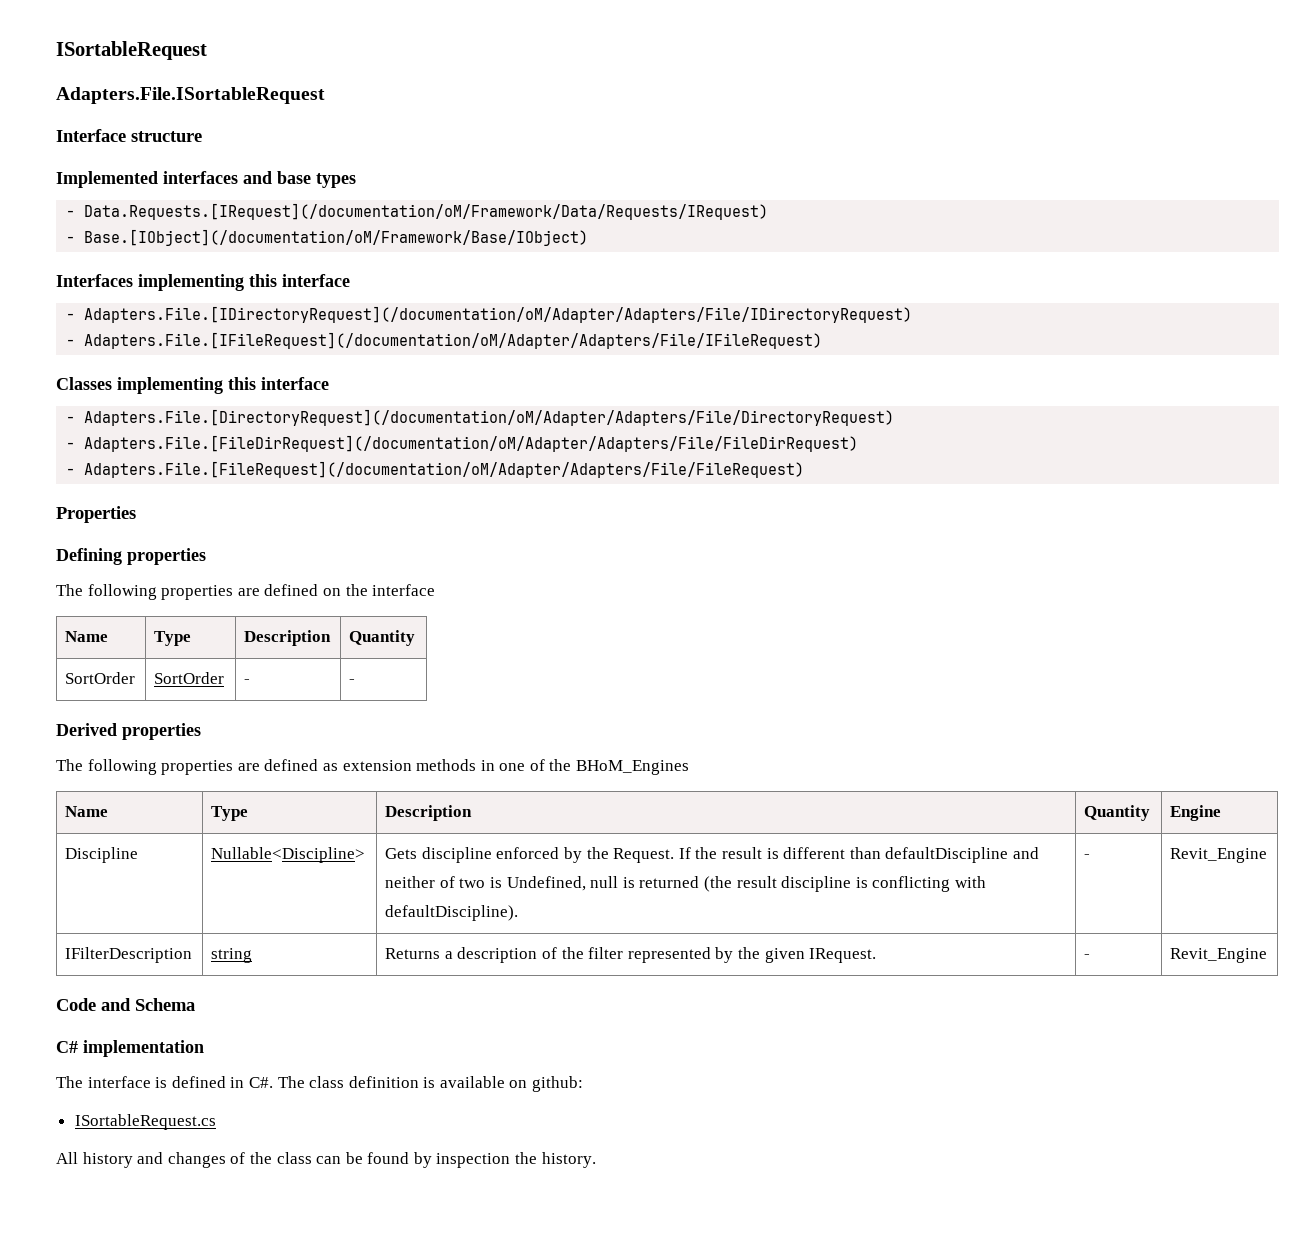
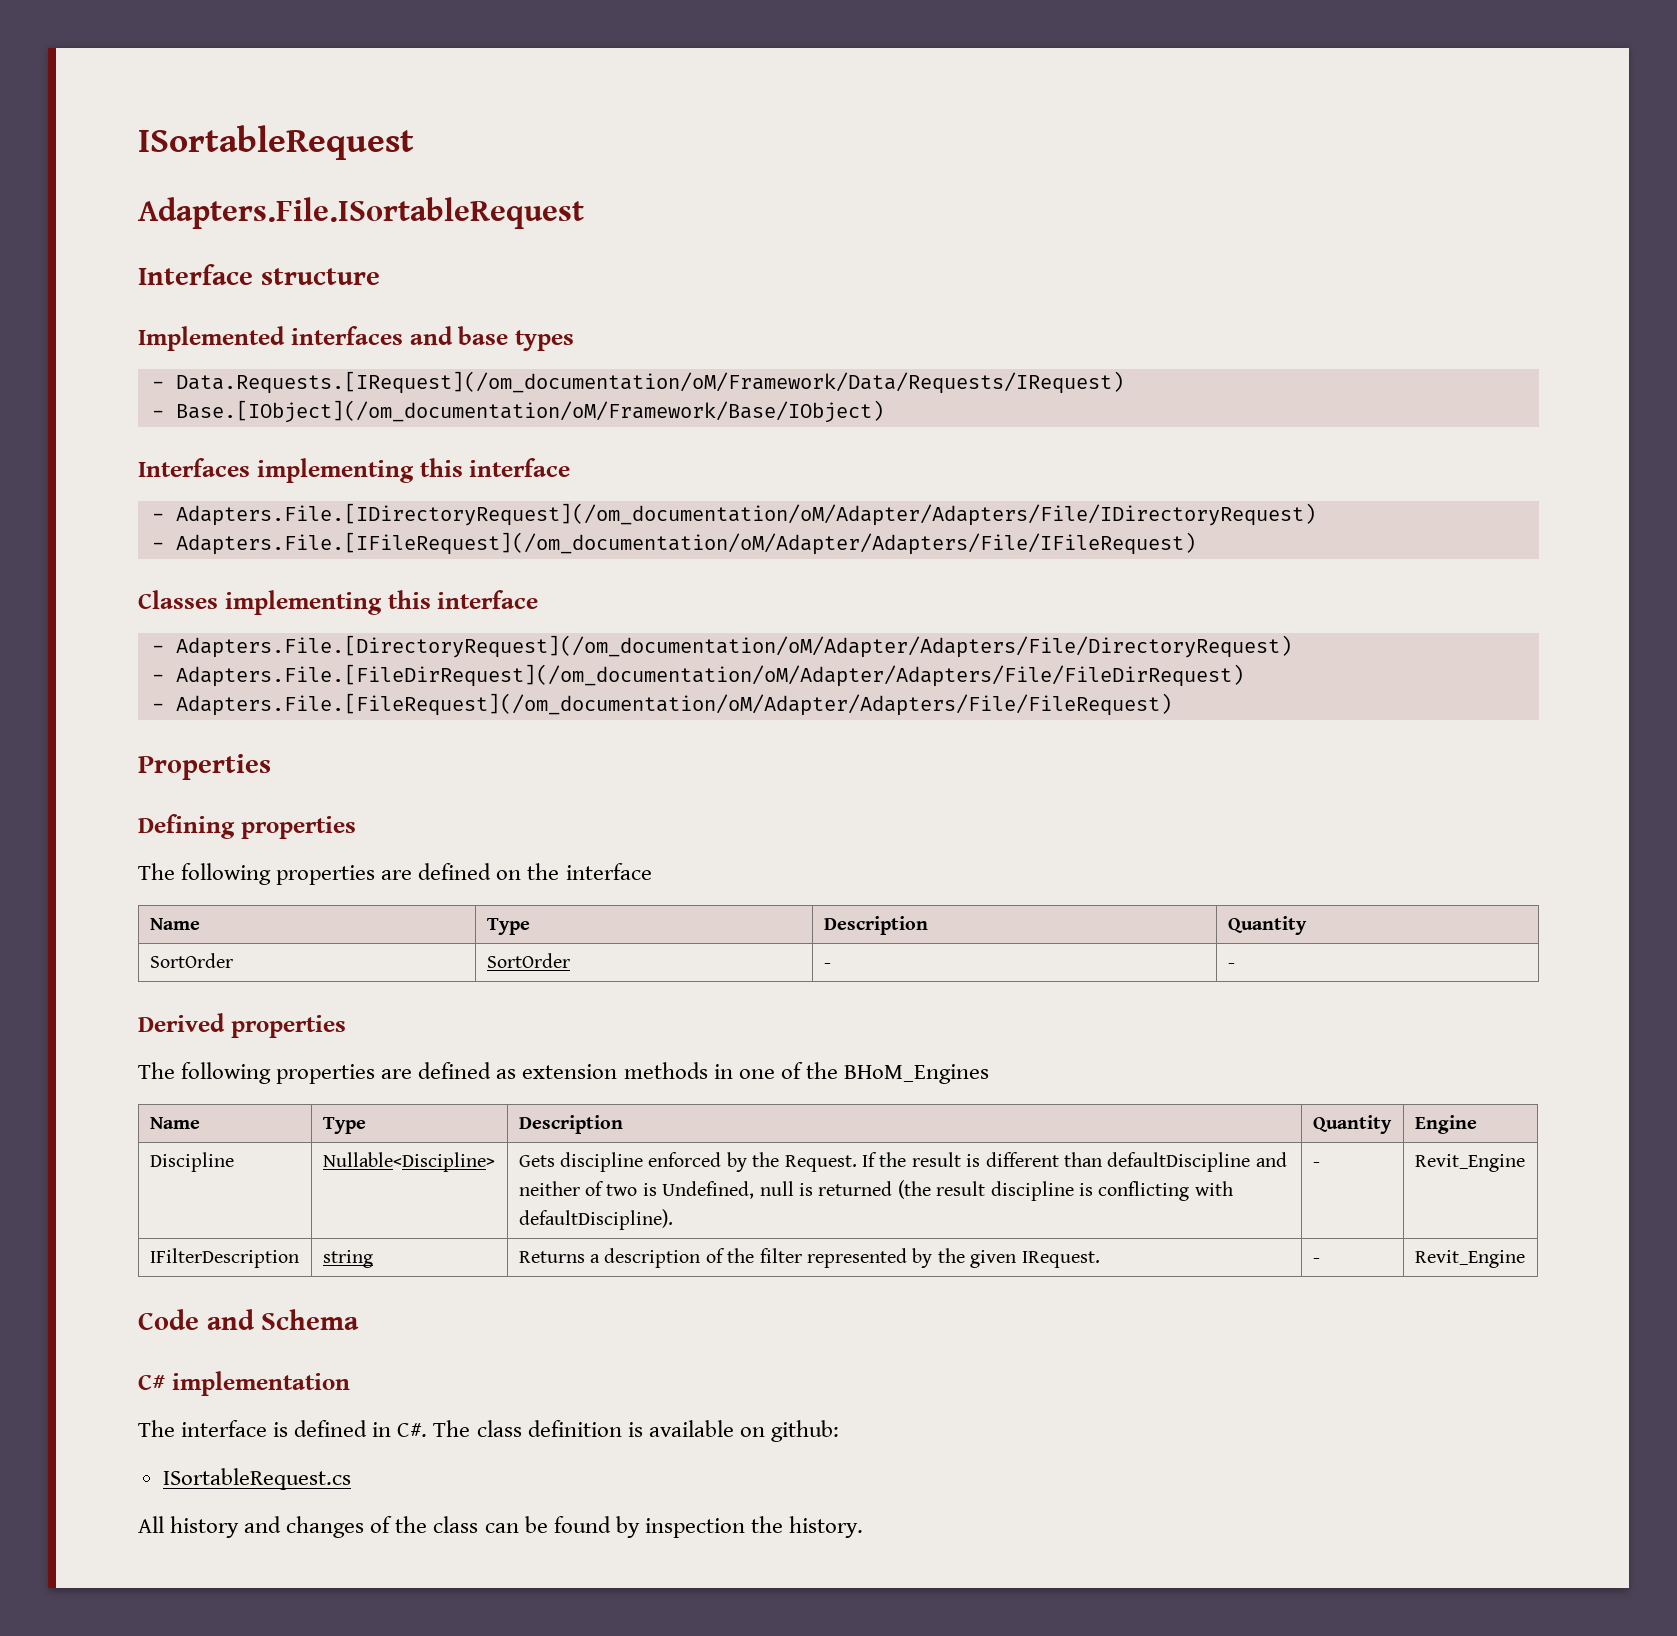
- - Data.Requests.[IRequest](/documentation/oM/Framework/Data/Requests/IRequest)
- - Base.[IObject](/documentation/oM/Framework/Base/IObject)
+ - Data.Requests.[IRequest](/om_documentation/oM/Framework/Data/Requests/IRequest)
+ - Base.[IObject](/om_documentation/oM/Framework/Base/IObject)
- - Adapters.File.[IDirectoryRequest](/documentation/oM/Adapter/Adapters/File/IDirectoryRequest)
- - Adapters.File.[IFileRequest](/documentation/oM/Adapter/Adapters/File/IFileRequest)
+ - Adapters.File.[IDirectoryRequest](/om_documentation/oM/Adapter/Adapters/File/IDirectoryRequest)
+ - Adapters.File.[IFileRequest](/om_documentation/oM/Adapter/Adapters/File/IFileRequest)
- - Adapters.File.[DirectoryRequest](/documentation/oM/Adapter/Adapters/File/DirectoryRequest)
- - Adapters.File.[FileDirRequest](/documentation/oM/Adapter/Adapters/File/FileDirRequest)
- - Adapters.File.[FileRequest](/documentation/oM/Adapter/Adapters/File/FileRequest)
+ - Adapters.File.[DirectoryRequest](/om_documentation/oM/Adapter/Adapters/File/DirectoryRequest)
+ - Adapters.File.[FileDirRequest](/om_documentation/oM/Adapter/Adapters/File/FileDirRequest)
+ - Adapters.File.[FileRequest](/om_documentation/oM/Adapter/Adapters/File/FileRequest)

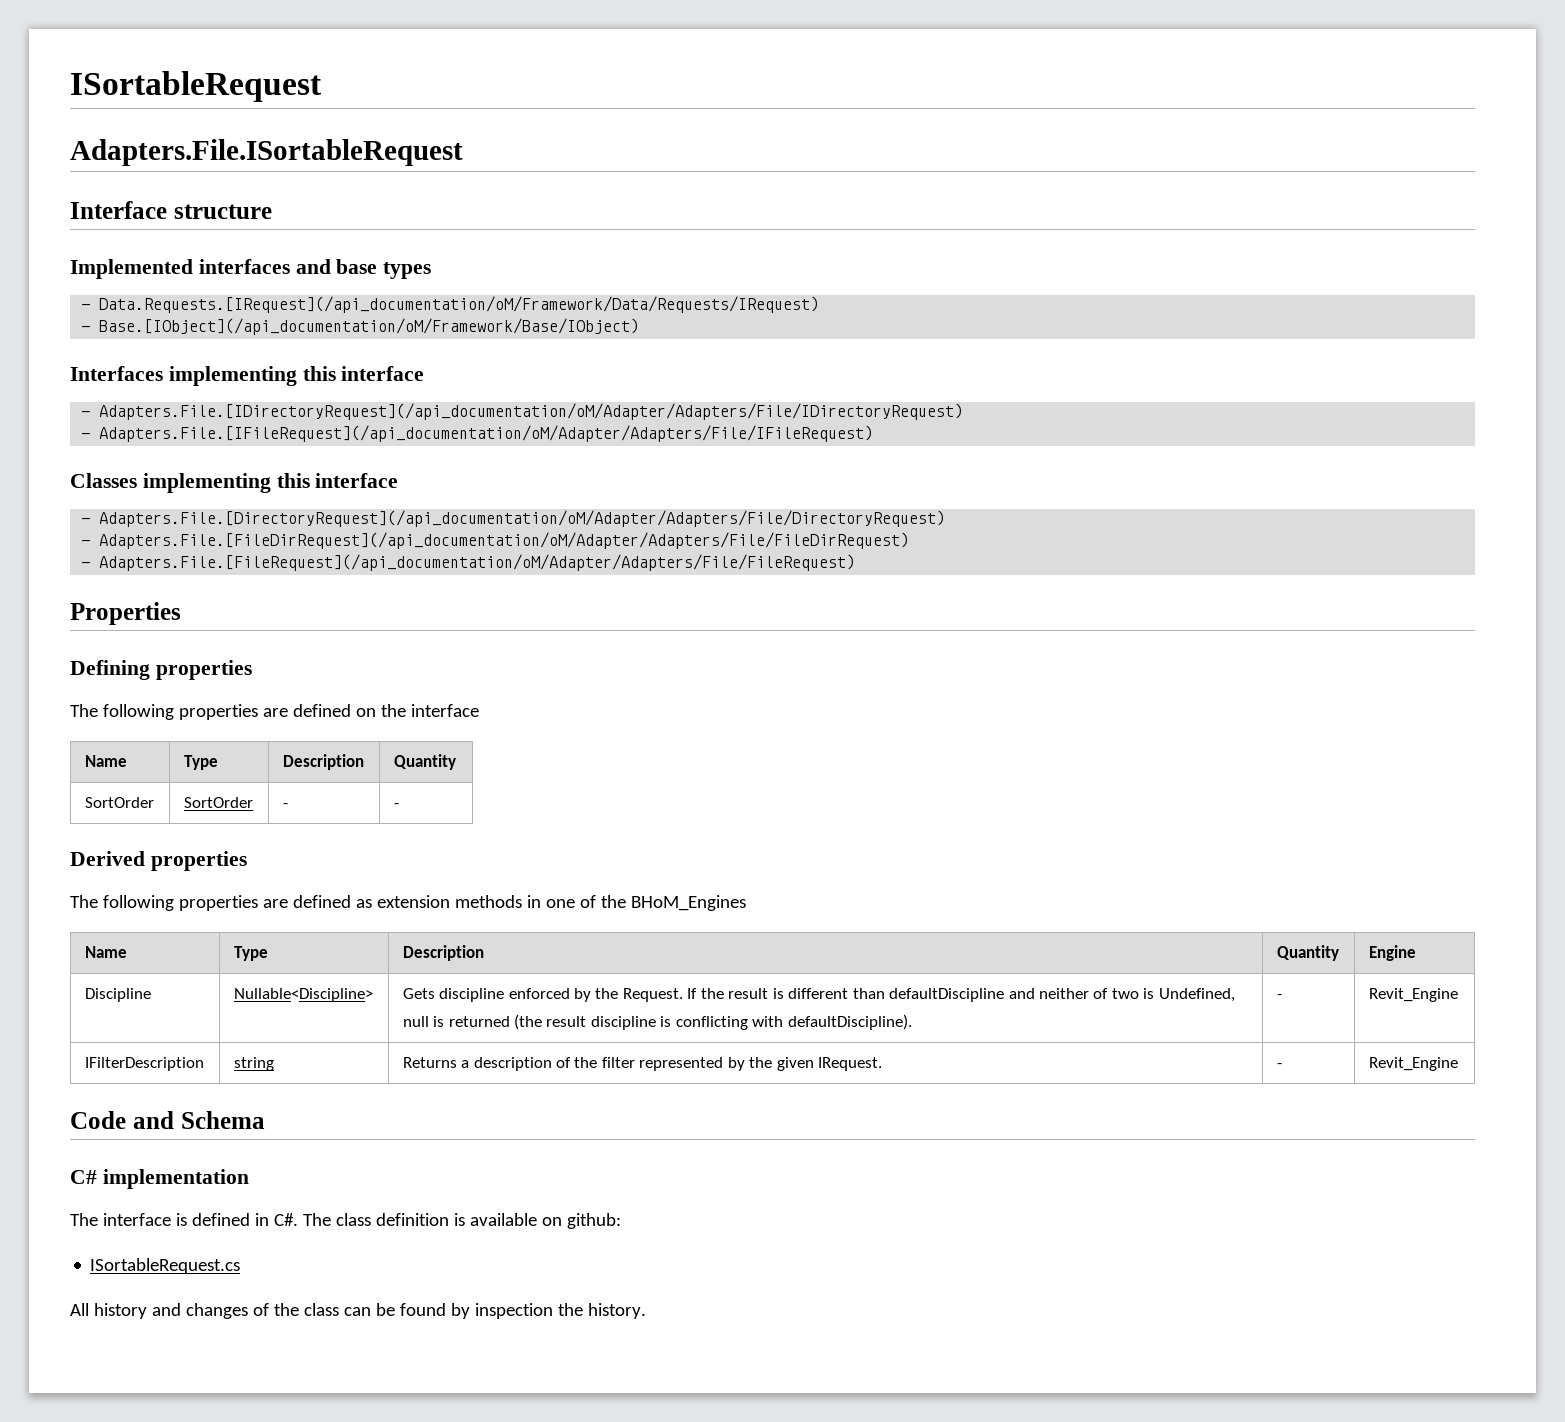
- - Data.Requests.[IRequest](/om_documentation/oM/Framework/Data/Requests/IRequest)
- - Base.[IObject](/om_documentation/oM/Framework/Base/IObject)
+ - Data.Requests.[IRequest](/api_documentation/oM/Framework/Data/Requests/IRequest)
+ - Base.[IObject](/api_documentation/oM/Framework/Base/IObject)
- - Adapters.File.[IDirectoryRequest](/om_documentation/oM/Adapter/Adapters/File/IDirectoryRequest)
- - Adapters.File.[IFileRequest](/om_documentation/oM/Adapter/Adapters/File/IFileRequest)
+ - Adapters.File.[IDirectoryRequest](/api_documentation/oM/Adapter/Adapters/File/IDirectoryRequest)
+ - Adapters.File.[IFileRequest](/api_documentation/oM/Adapter/Adapters/File/IFileRequest)
- - Adapters.File.[DirectoryRequest](/om_documentation/oM/Adapter/Adapters/File/DirectoryRequest)
- - Adapters.File.[FileDirRequest](/om_documentation/oM/Adapter/Adapters/File/FileDirRequest)
- - Adapters.File.[FileRequest](/om_documentation/oM/Adapter/Adapters/File/FileRequest)
+ - Adapters.File.[DirectoryRequest](/api_documentation/oM/Adapter/Adapters/File/DirectoryRequest)
+ - Adapters.File.[FileDirRequest](/api_documentation/oM/Adapter/Adapters/File/FileDirRequest)
+ - Adapters.File.[FileRequest](/api_documentation/oM/Adapter/Adapters/File/FileRequest)

